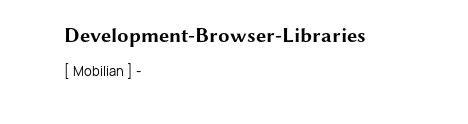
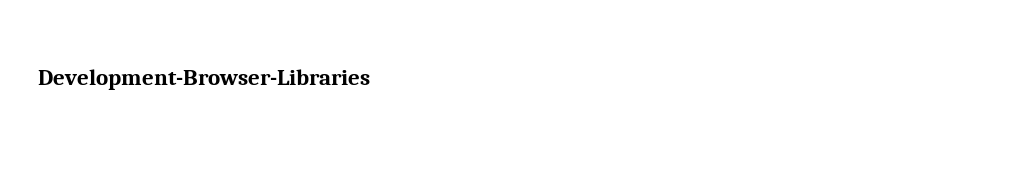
- [ Mobilian ] -

